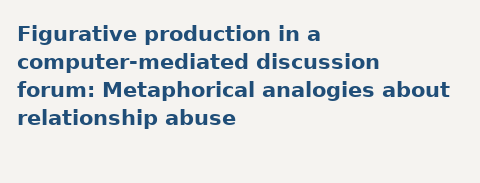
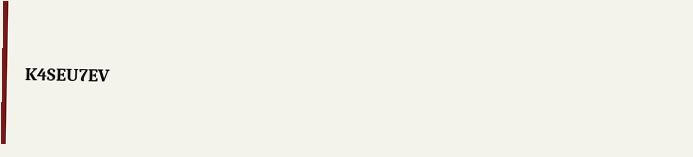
- Figurative production in a computer-mediated discussion forum: Metaphorical analogies about relationship abuse
+ K4SEU7EV

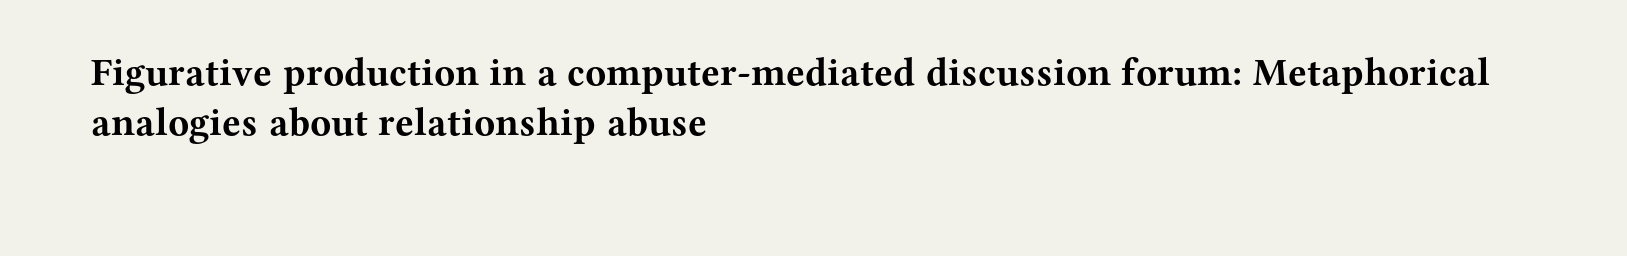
- K4SEU7EV
+ Figurative production in a computer-mediated discussion forum: Metaphorical analogies about relationship abuse

